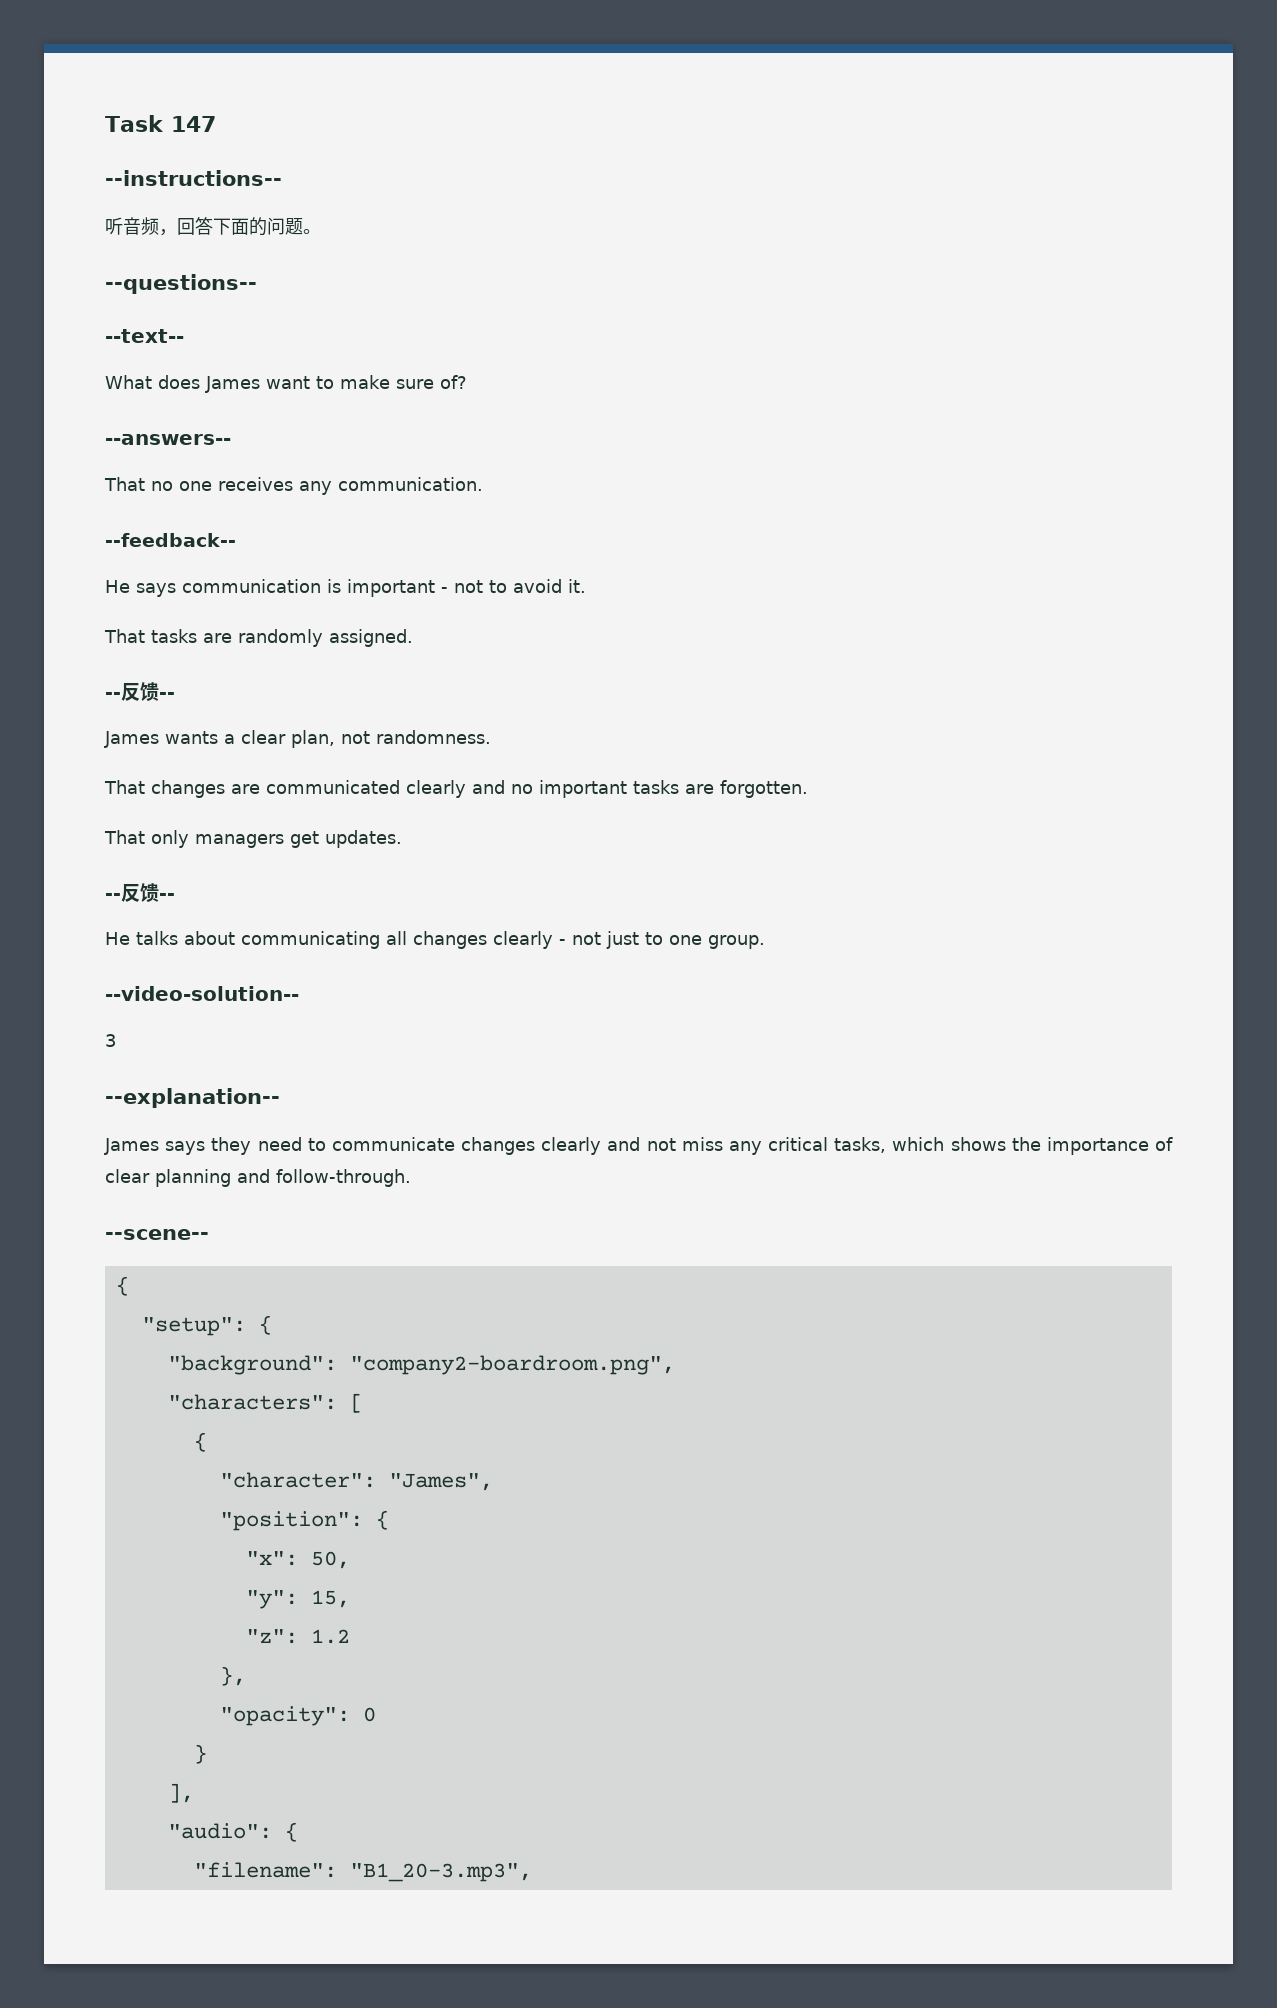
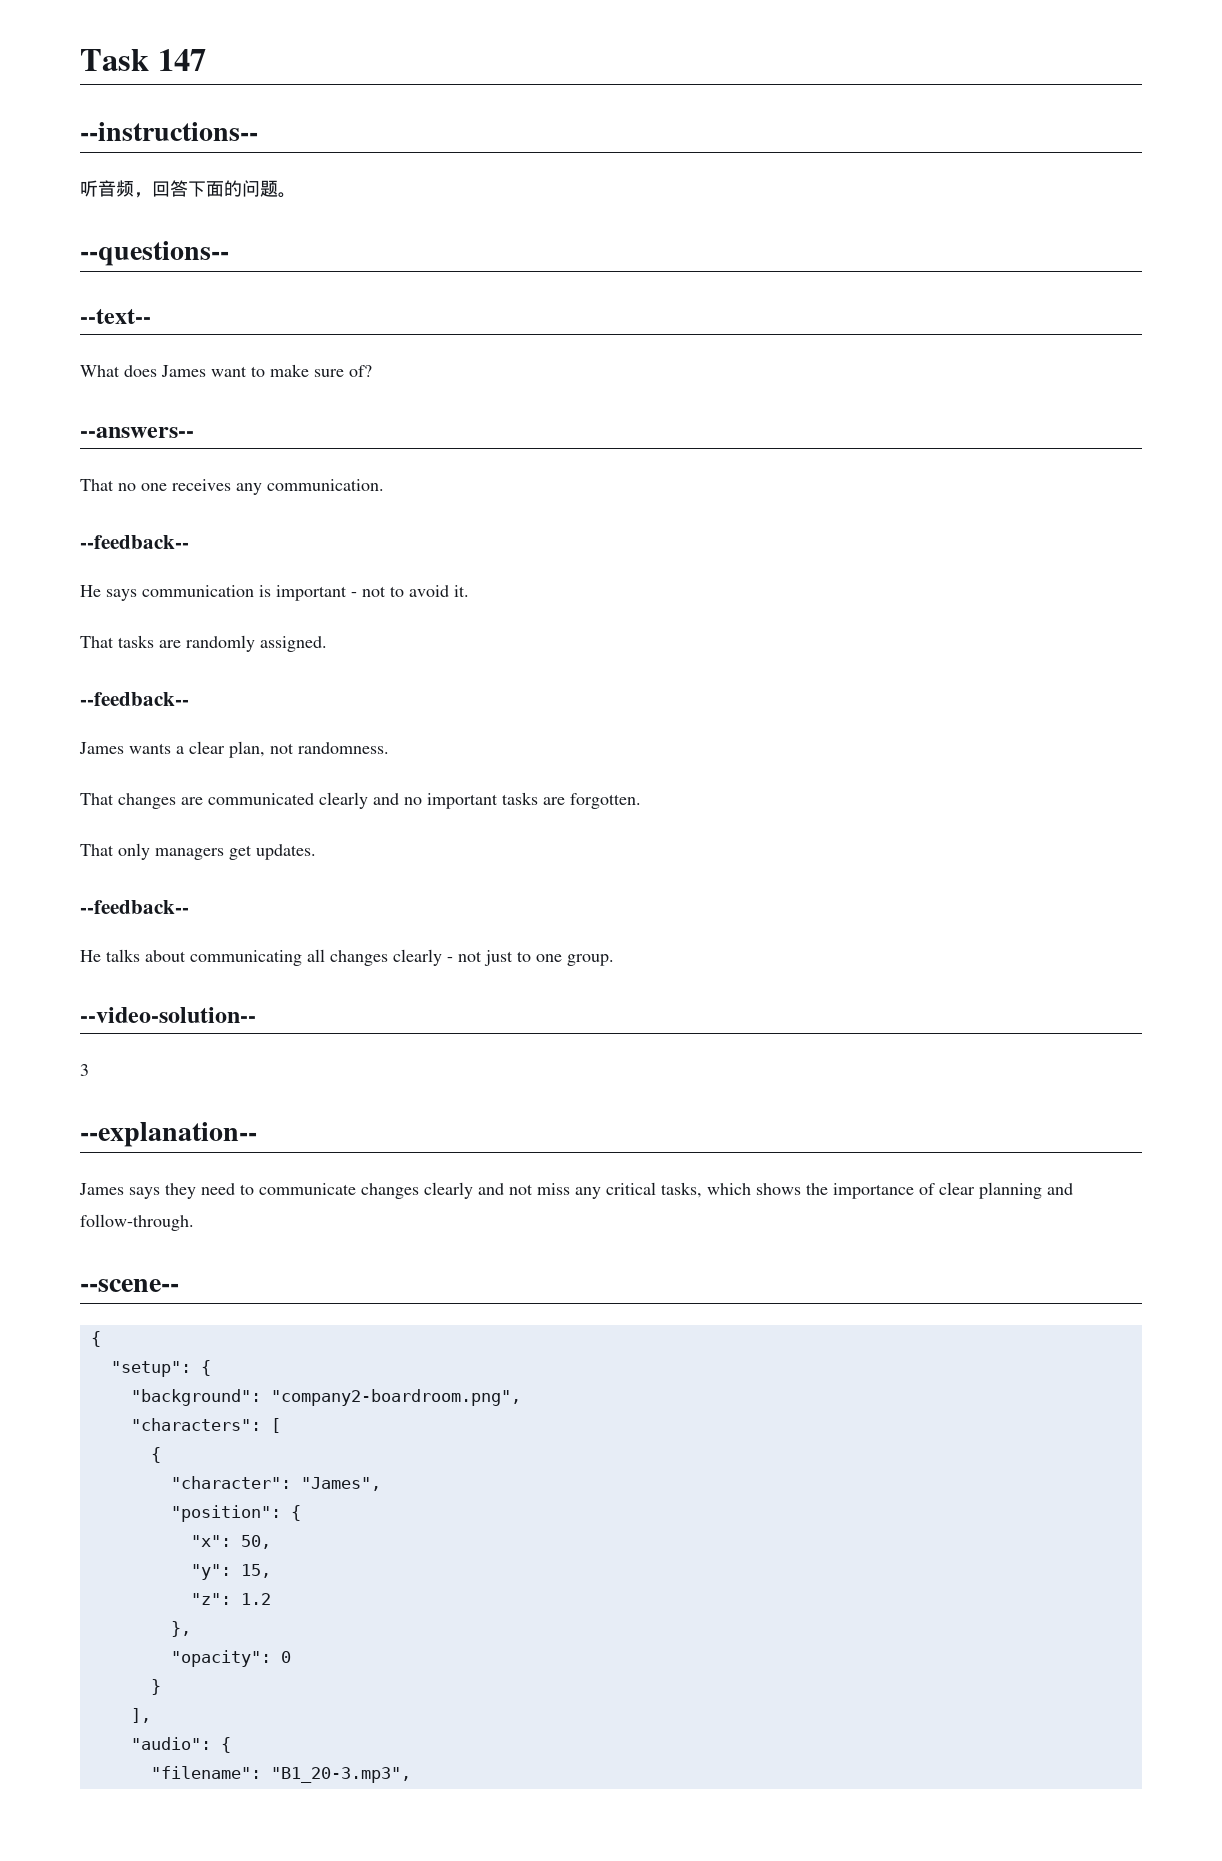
  That tasks are randomly assigned.
- --反馈--
+ --feedback--
  That only managers get updates.
- --反馈--
+ --feedback--

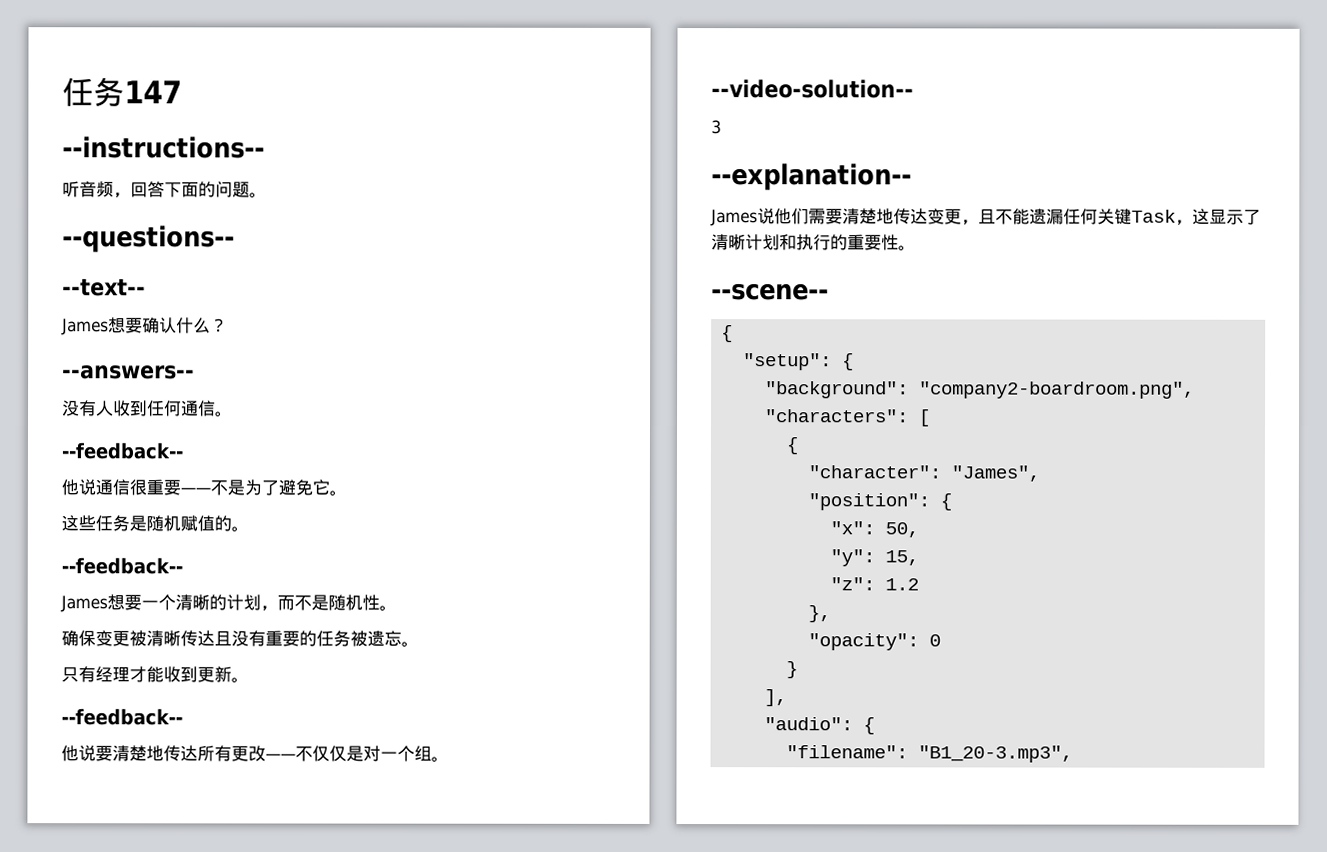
- Task 147
+ 任务147
- What does James want to make sure of?
+ James想要确认什么？
  --answers--
- That no one receives any communication.
+ 没有人收到任何通信。
  --feedback--
- He says communication is important - not to avoid it.
- That tasks are randomly assigned.
+ 他说通信很重要——不是为了避免它。
+ 这些任务是随机赋值的。
  --feedback--
- James wants a clear plan, not randomness.
- That changes are communicated clearly and no important tasks are forgotten.
- That only managers get updates.
+ James想要一个清晰的计划，而不是随机性。
+ 确保变更被清晰传达且没有重要的任务被遗忘。
+ 只有经理才能收到更新。
  --feedback--
- He talks about communicating all changes clearly - not just to one group.
+ 他说要清楚地传达所有更改——不仅仅是对一个组。
  --video-solution--
  3
  --explanation--
- James says they need to communicate changes clearly and not miss any critical tasks, which shows the importance of clear planning and follow-through.
+ James说他们需要清楚地传达变更，且不能遗漏任何关键Task，这显示了清晰计划和执行的重要性。

